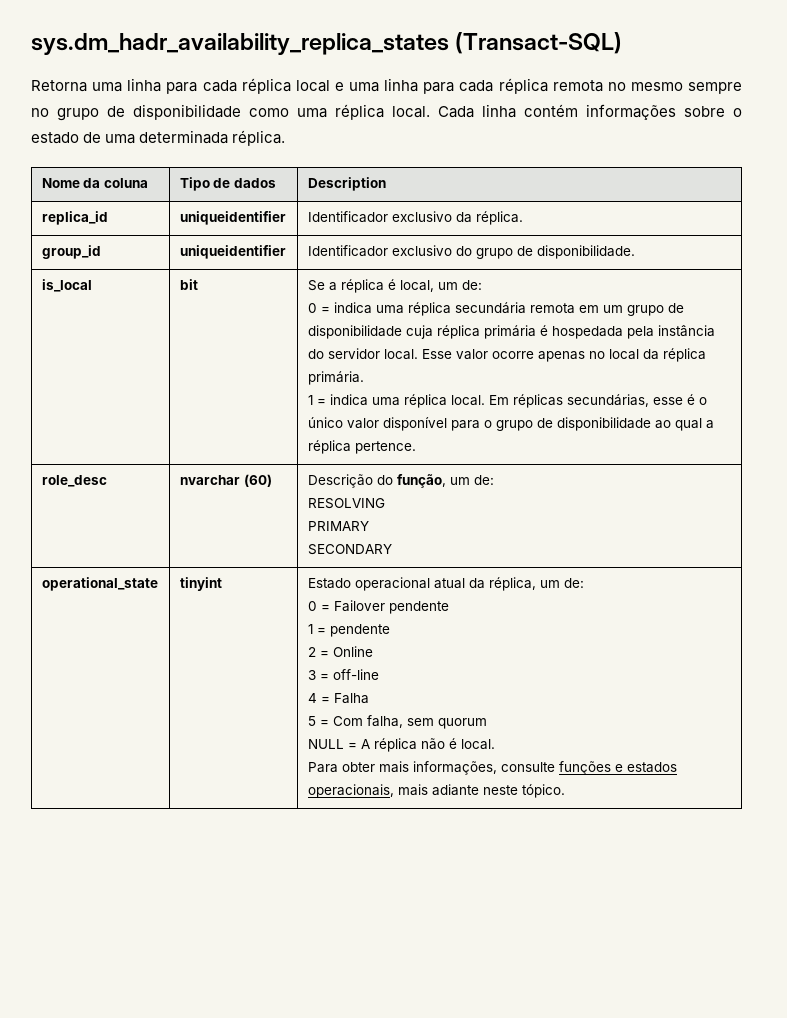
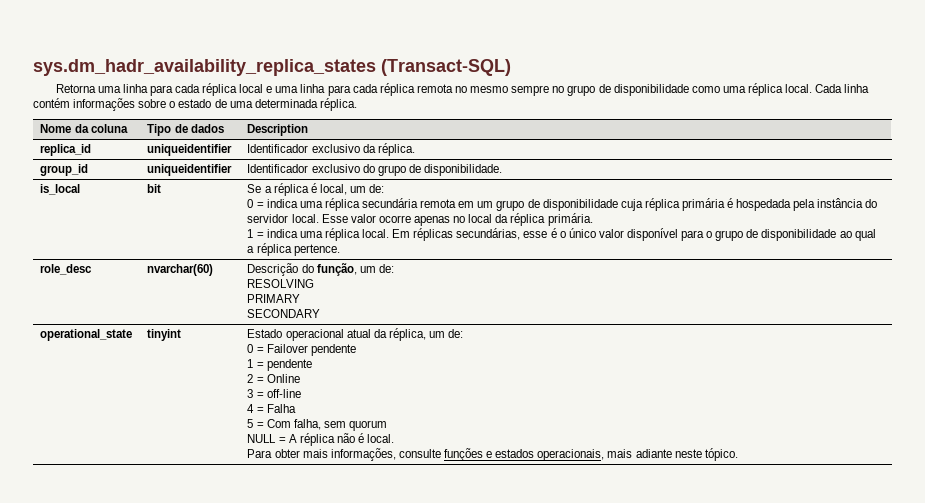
- role_desc | nvarchar (60) | Descrição do função, um de:
+ role_desc | nvarchar(60) | Descrição do função, um de:

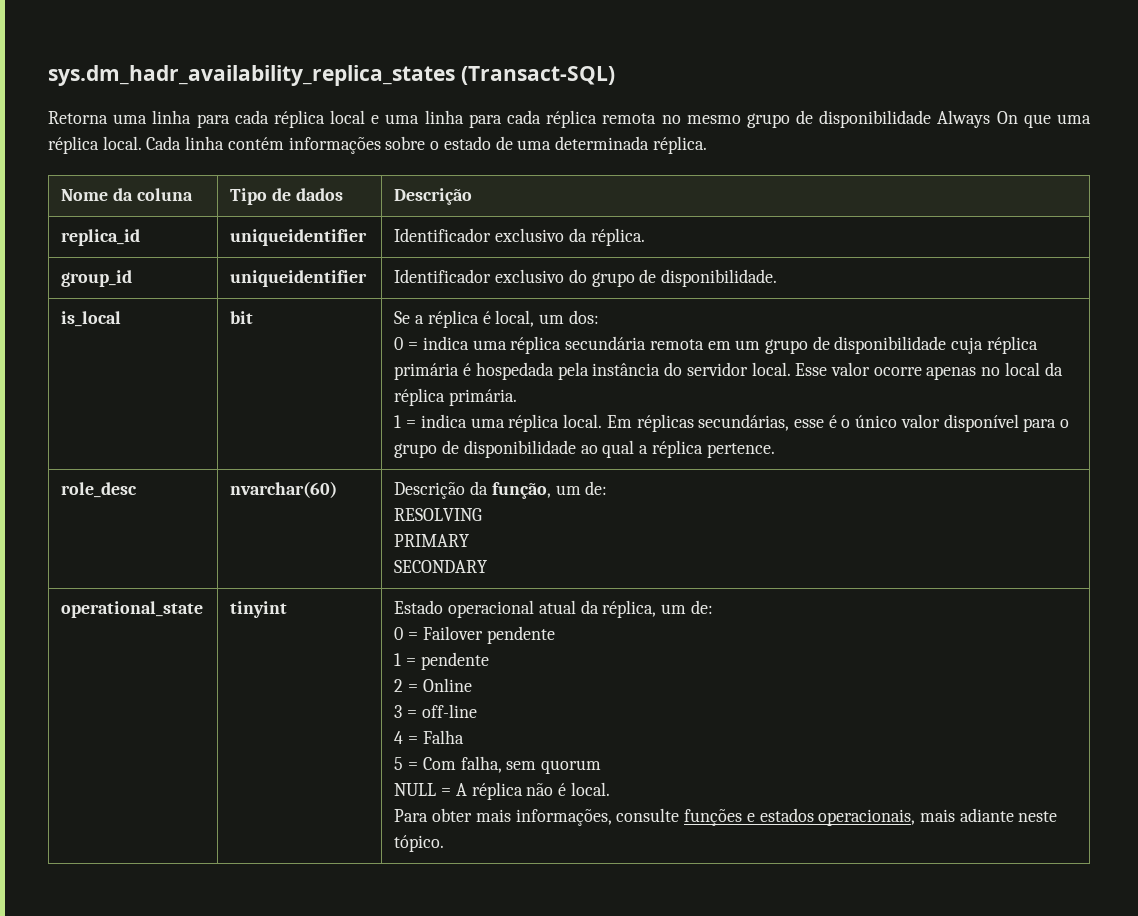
- Retorna uma linha para cada réplica local e uma linha para cada réplica remota no mesmo sempre no grupo de disponibilidade como uma réplica local.
+ Retorna uma linha para cada réplica local e uma linha para cada réplica remota no mesmo grupo de disponibilidade Always On que uma réplica local.
- Nome da coluna | Tipo de dados | Description
+ Nome da coluna | Tipo de dados | Descrição
- Se a réplica é local, um de:
+ Se a réplica é local, um dos:
- role_desc | nvarchar(60) | Descrição do função, um de:
+ role_desc | nvarchar(60) | Descrição da função, um de:

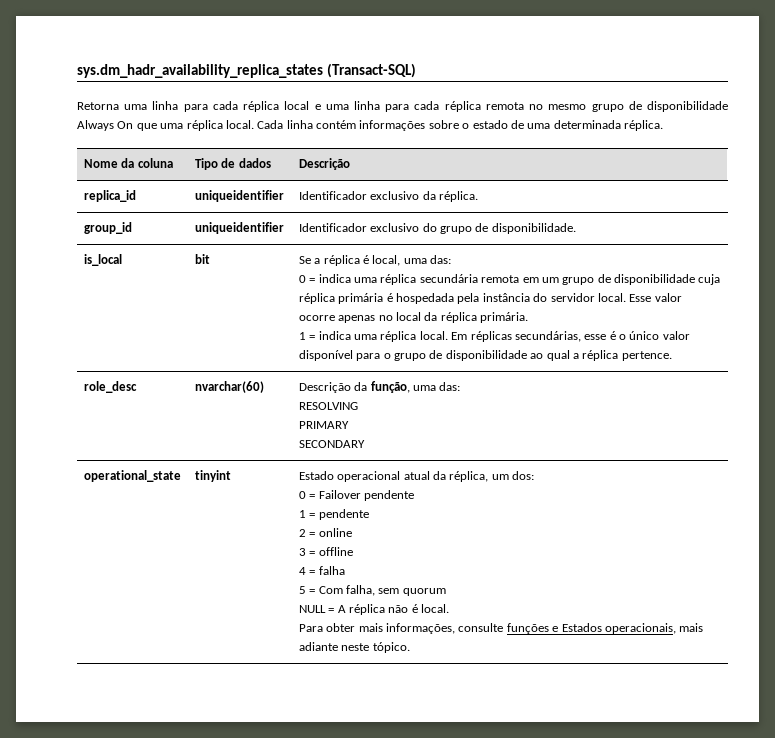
- Se a réplica é local, um dos:
+ Se a réplica é local, uma das:
- role_desc | nvarchar(60) | Descrição da função, um de:
+ role_desc | nvarchar(60) | Descrição da função, uma das:
- Estado operacional atual da réplica, um de:
+ Estado operacional atual da réplica, um dos:
- 2 = Online
+ 2 = online
- 3 = off-line
+ 3 = offline
- 4 = Falha
+ 4 = falha
- Para obter mais informações, consulte funções e estados operacionais, mais adiante neste tópico.
+ Para obter mais informações, consulte funções e Estados operacionais, mais adiante neste tópico.

